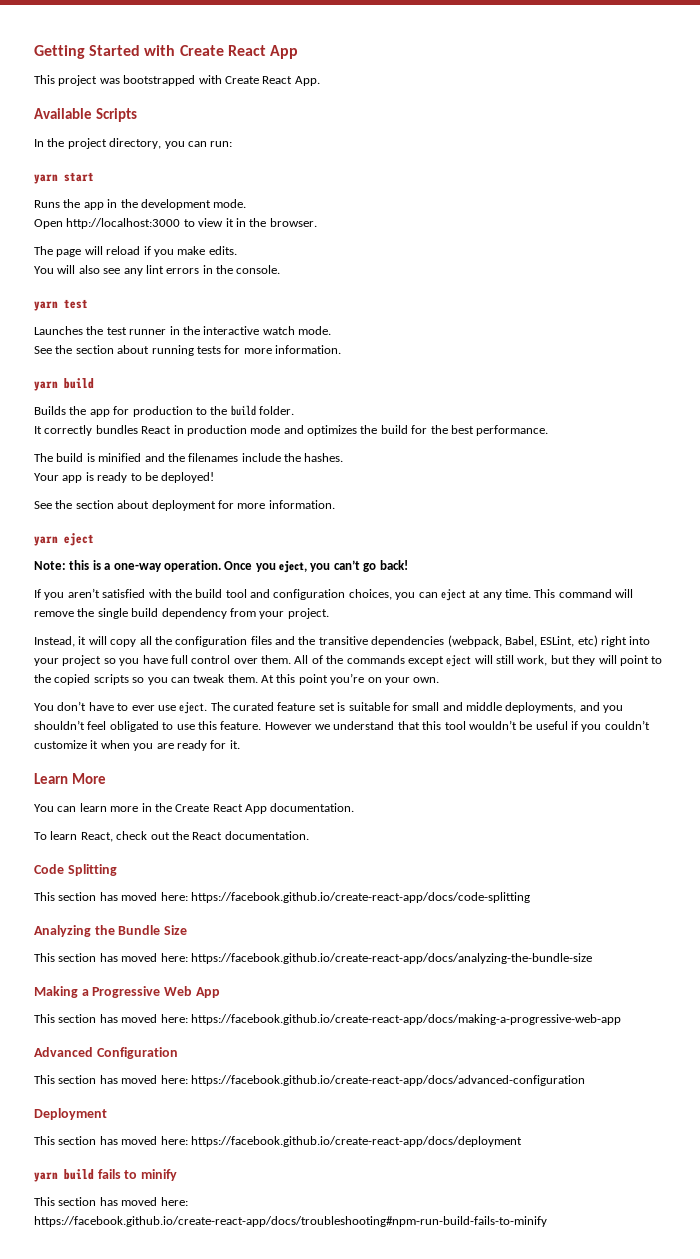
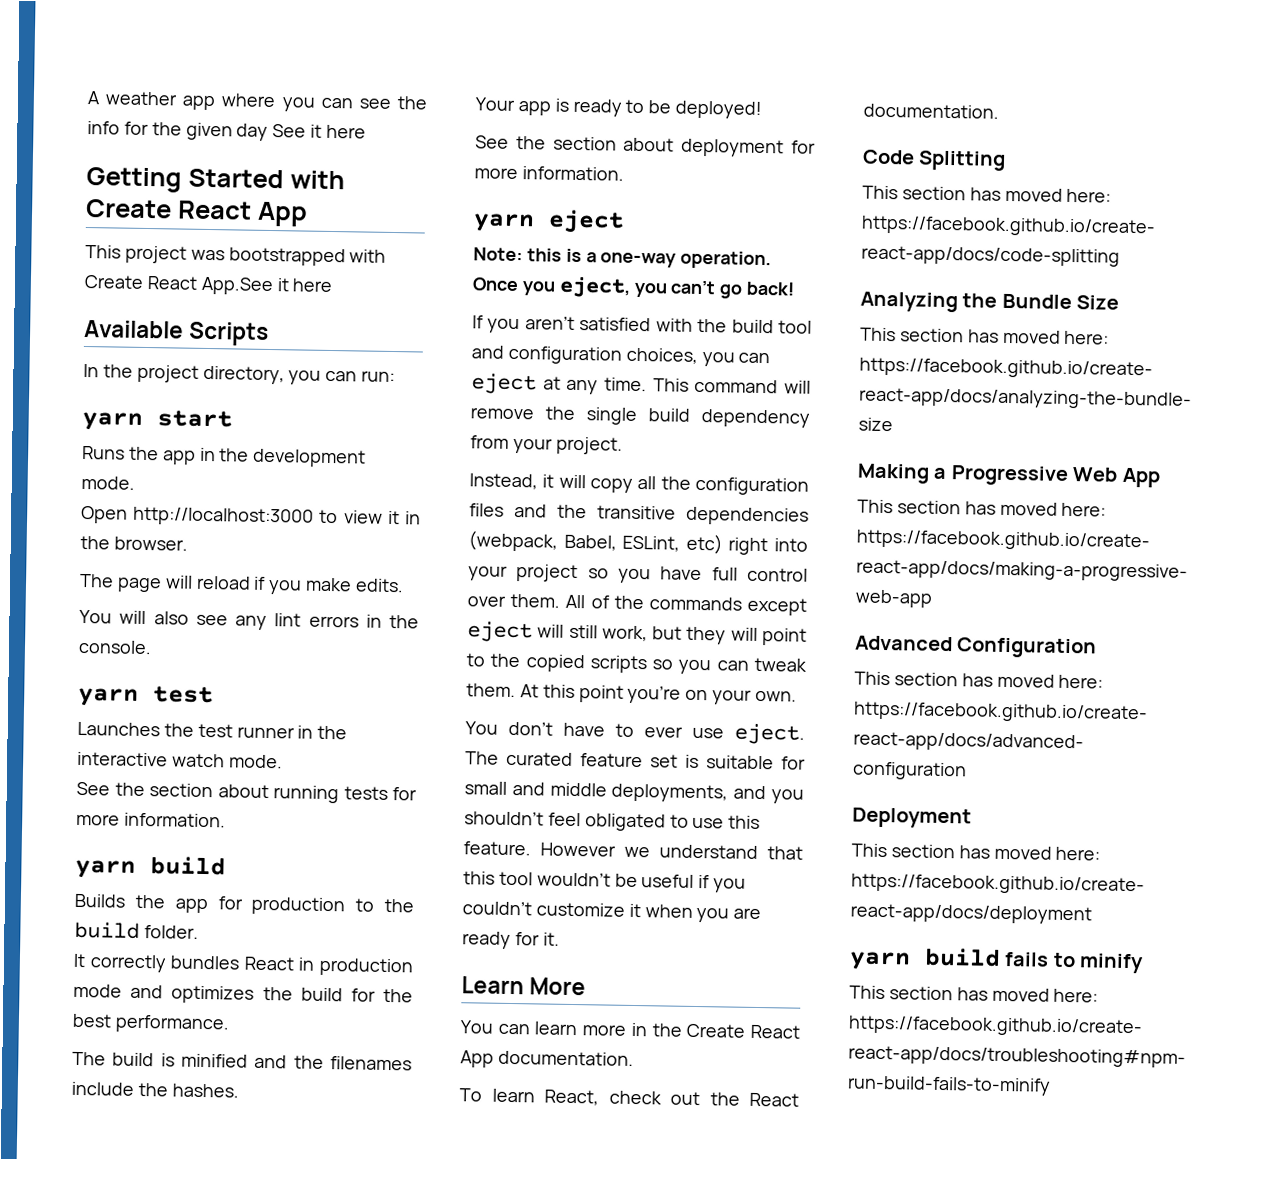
+ A weather app where you can see the info for the given day See it here
- This project was bootstrapped with Create React App.
+ This project was bootstrapped with Create React App.See it here

